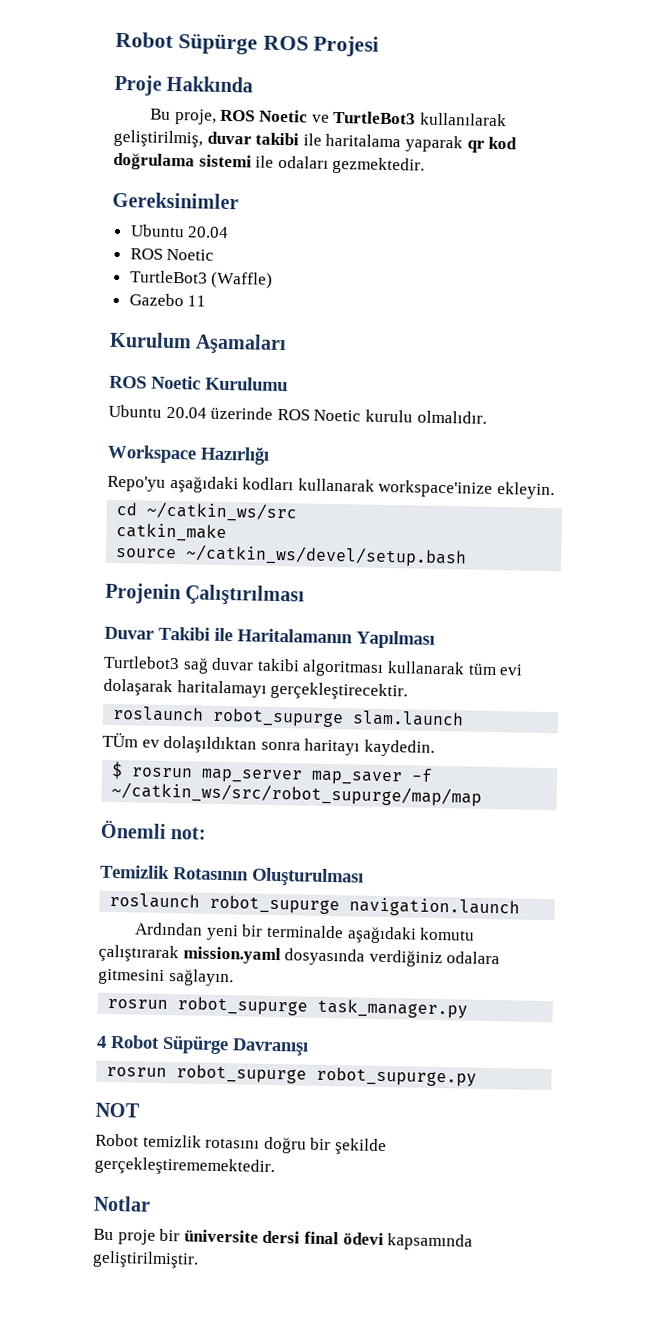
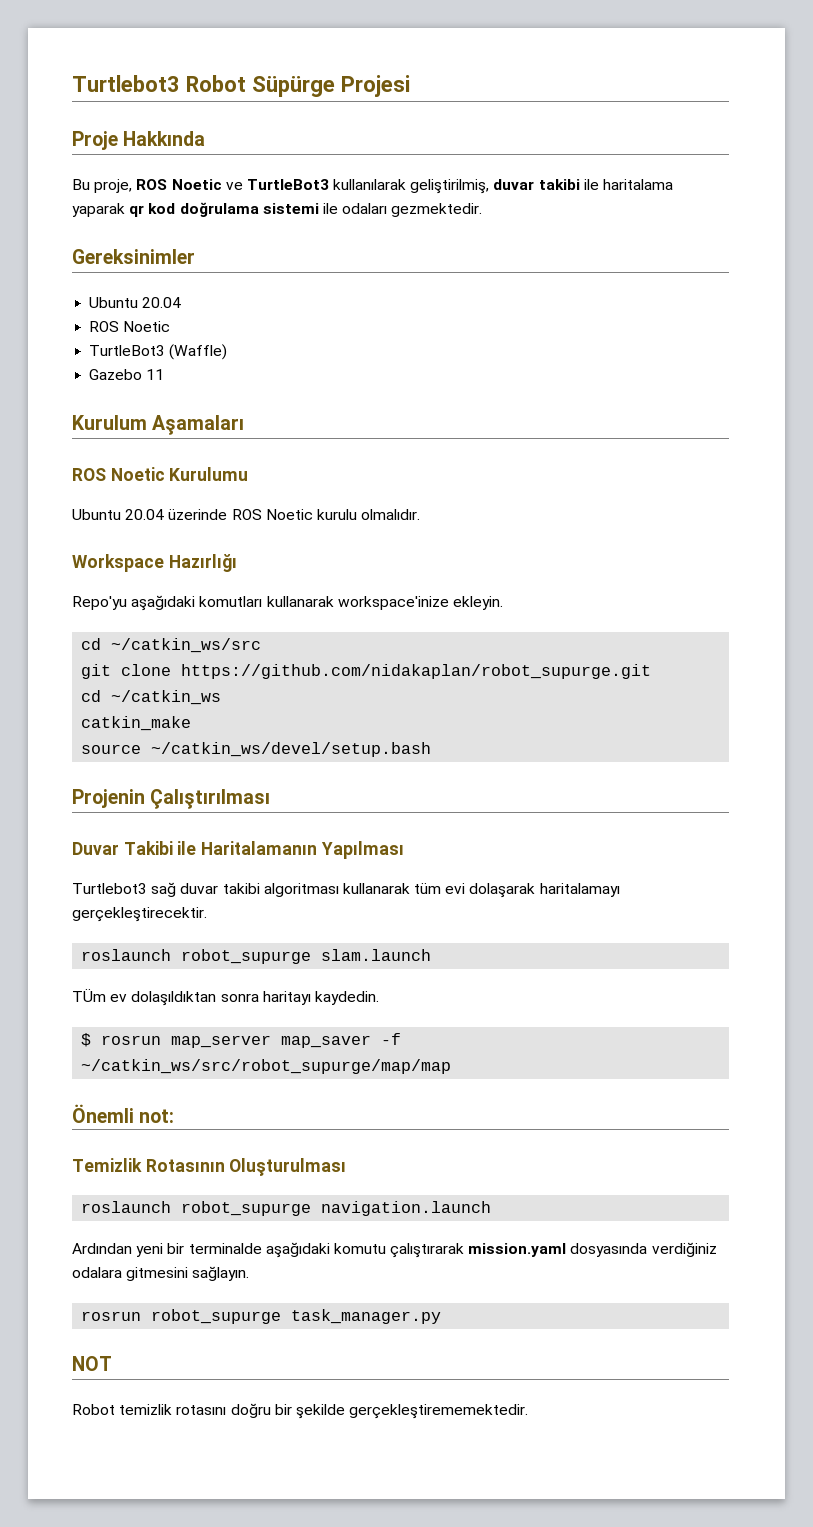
- Robot Süpürge ROS Projesi
+ Turtlebot3 Robot Süpürge Projesi
- Repo'yu aşağıdaki kodları kullanarak workspace'inize ekleyin.
+ Repo'yu aşağıdaki komutları kullanarak workspace'inize ekleyin.
+ git clone https://github.com/nidakaplan/robot_supurge.git
+ cd ~/catkin_ws
- 4 Robot Süpürge Davranışı
- rosrun robot_supurge robot_supurge.py
- Notlar
- Bu proje bir üniversite dersi final ödevi kapsamında geliştirilmiştir.

